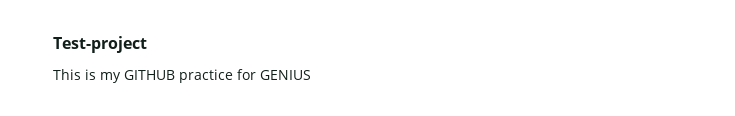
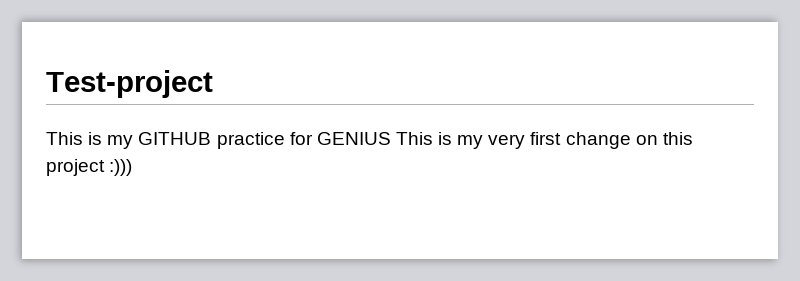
- This is my GITHUB practice for GENIUS
+ This is my GITHUB practice for GENIUS This is my very first change on this project :)))

